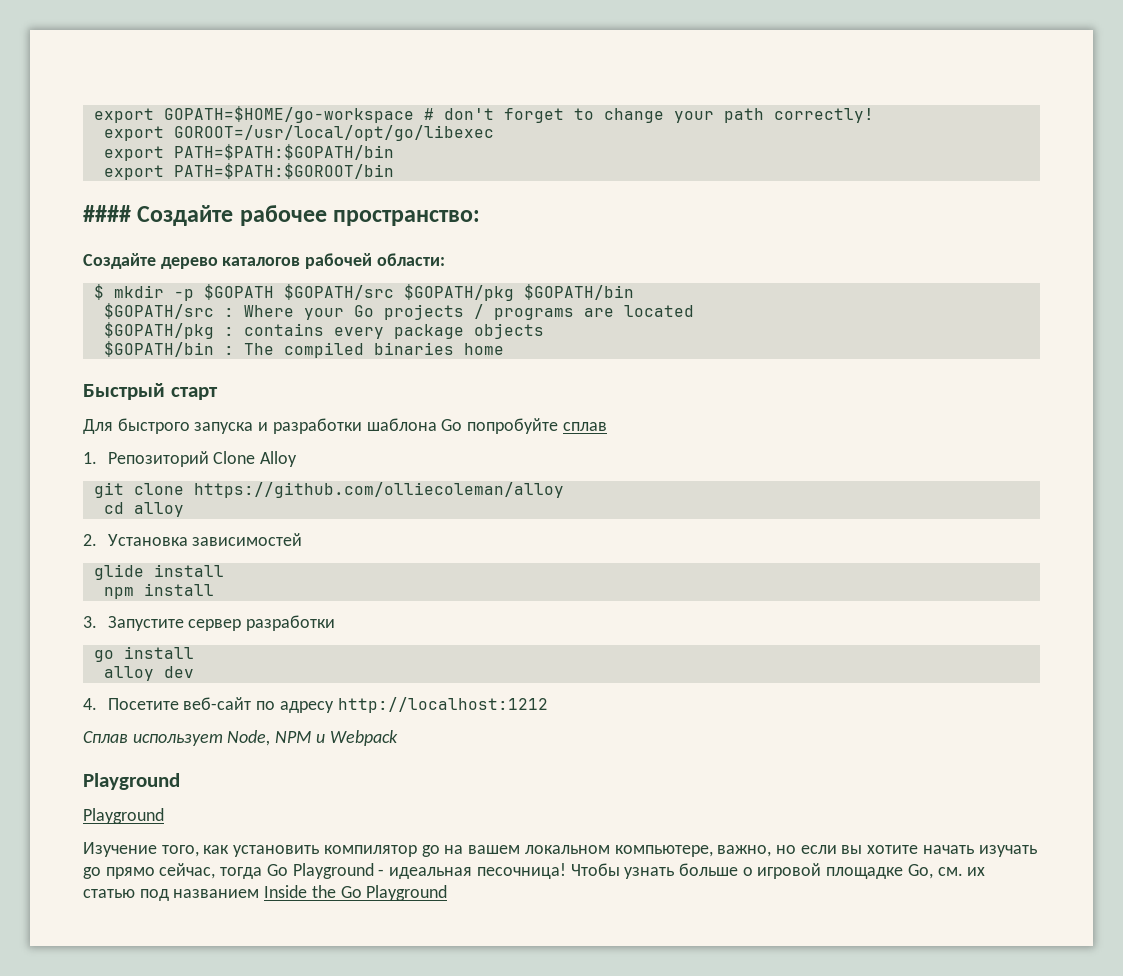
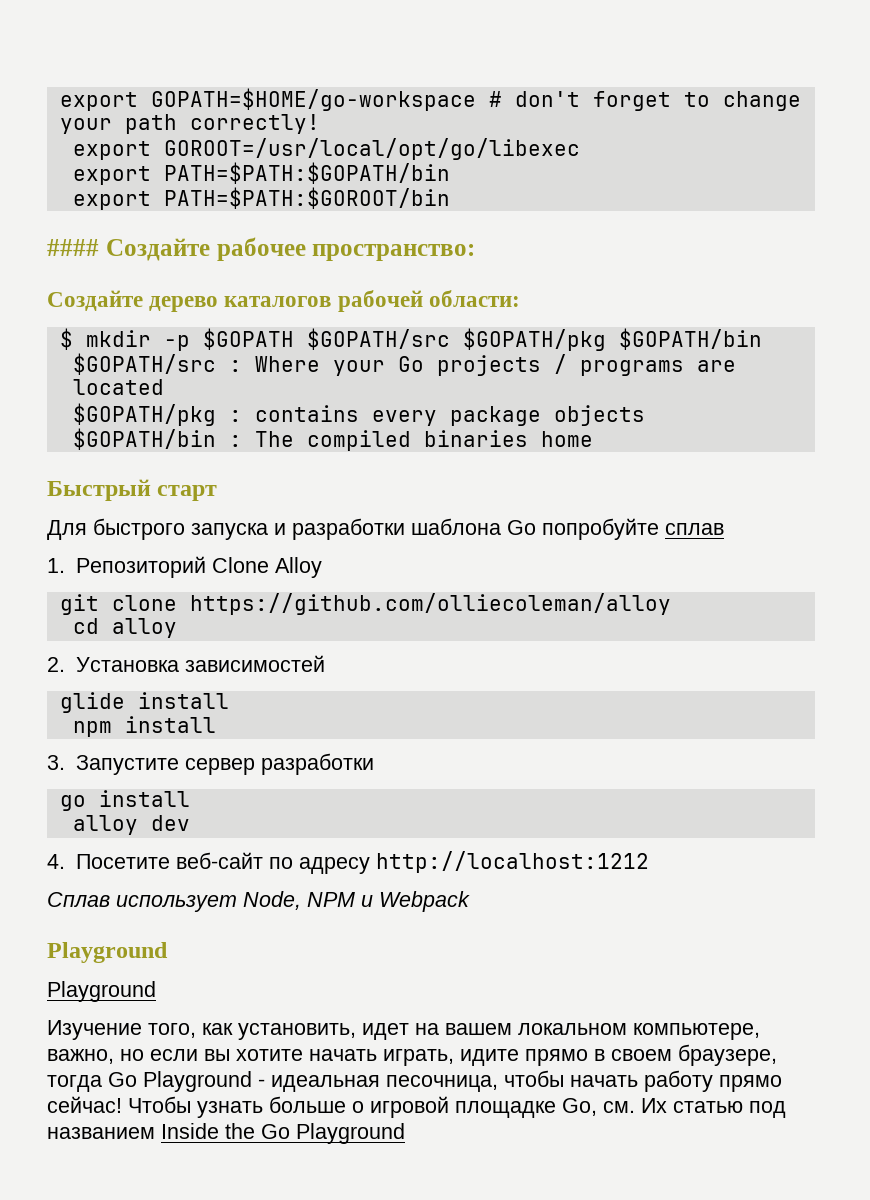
- Изучение того, как установить компилятор go на вашем локальном компьютере, важно, но если вы хотите начать изучать go прямо сейчас, тогда Go Playground - идеальная песочница!
+ Изучение того, как установить, идет на вашем локальном компьютере, важно, но если вы хотите начать играть, идите прямо в своем браузере, тогда Go Playground - идеальная песочница, чтобы начать работу прямо сейчас!
- Чтобы узнать больше о игровой площадке Go, см. их статью под названием Inside the Go Playground
+ Чтобы узнать больше о игровой площадке Go, см. Их статью под названием Inside the Go Playground

